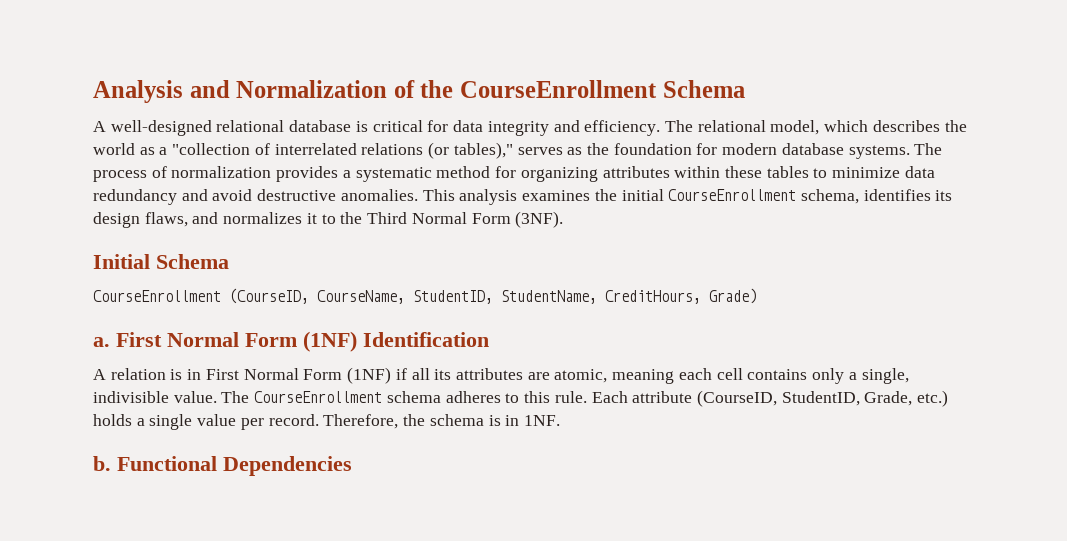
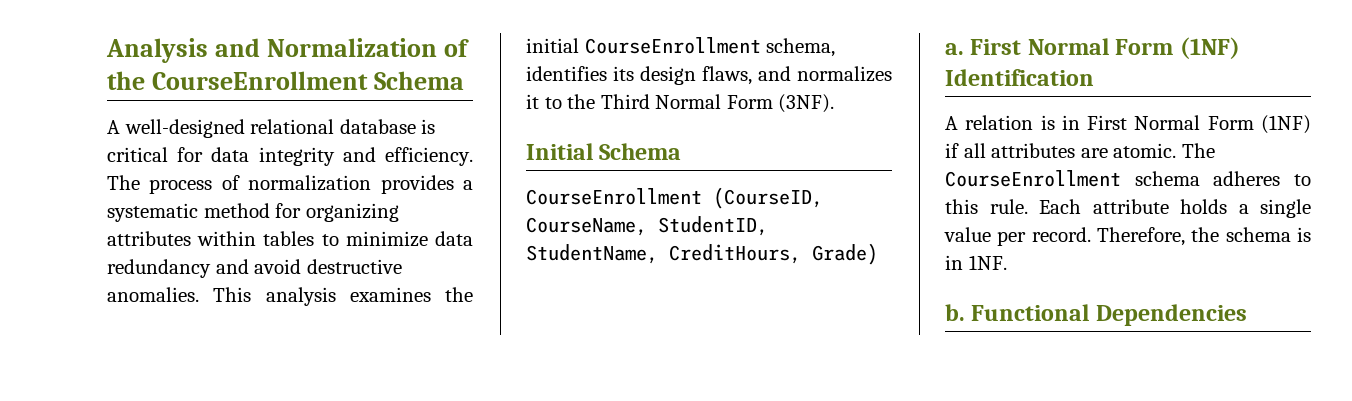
- The relational model, which describes the world as a "collection of interrelated relations (or tables)," serves as the foundation for modern database systems. The process of normalization provides a systematic method for organizing attributes within these tables to minimize data redundancy and avoid destructive anomalies.
+ The process of normalization provides a systematic method for organizing attributes within tables to minimize data redundancy and avoid destructive anomalies.
- A relation is in First Normal Form (1NF) if all its attributes are atomic, meaning each cell contains only a single, indivisible value.
+ A relation is in First Normal Form (1NF) if all attributes are atomic.
- Each attribute (CourseID, StudentID, Grade, etc.) holds a single value per record.
+ Each attribute holds a single value per record.

